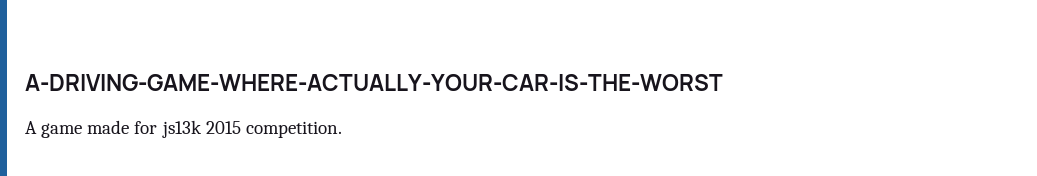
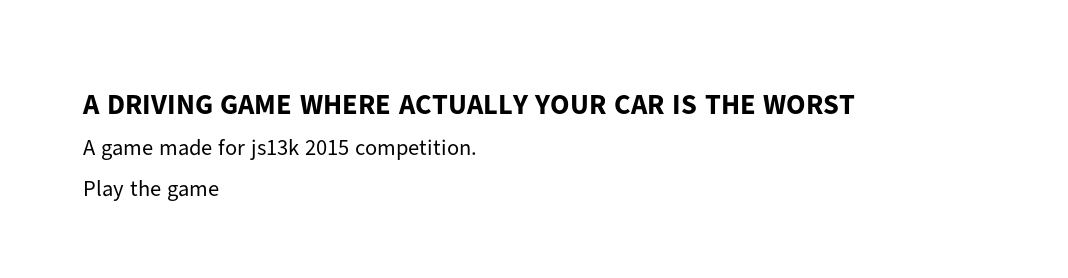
- A-DRIVING-GAME-WHERE-ACTUALLY-YOUR-CAR-IS-THE-WORST
+ A DRIVING GAME WHERE ACTUALLY YOUR CAR IS THE WORST
+ Play the game

